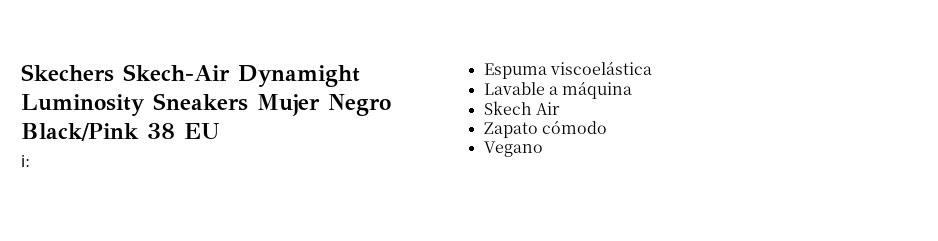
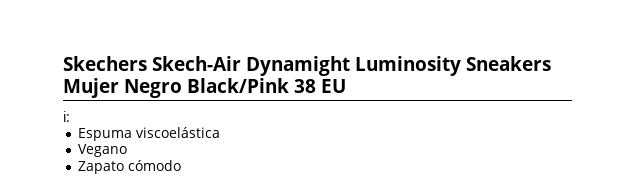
- Lavable a máquina
- Skech Air
+ Vegano
- Vegano

